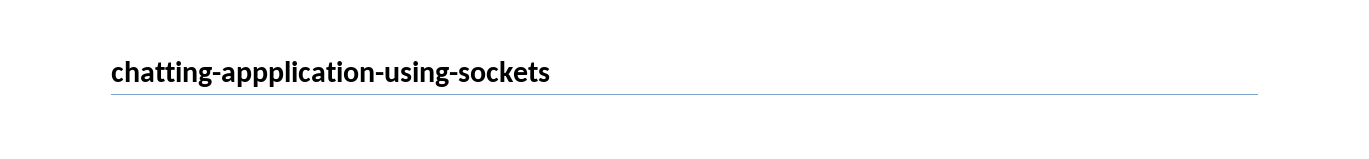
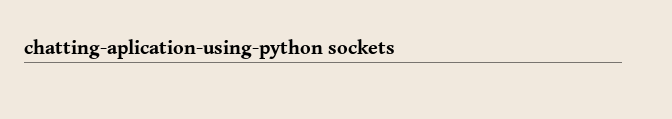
- chatting-appplication-using-sockets
+ chatting-aplication-using-python sockets

